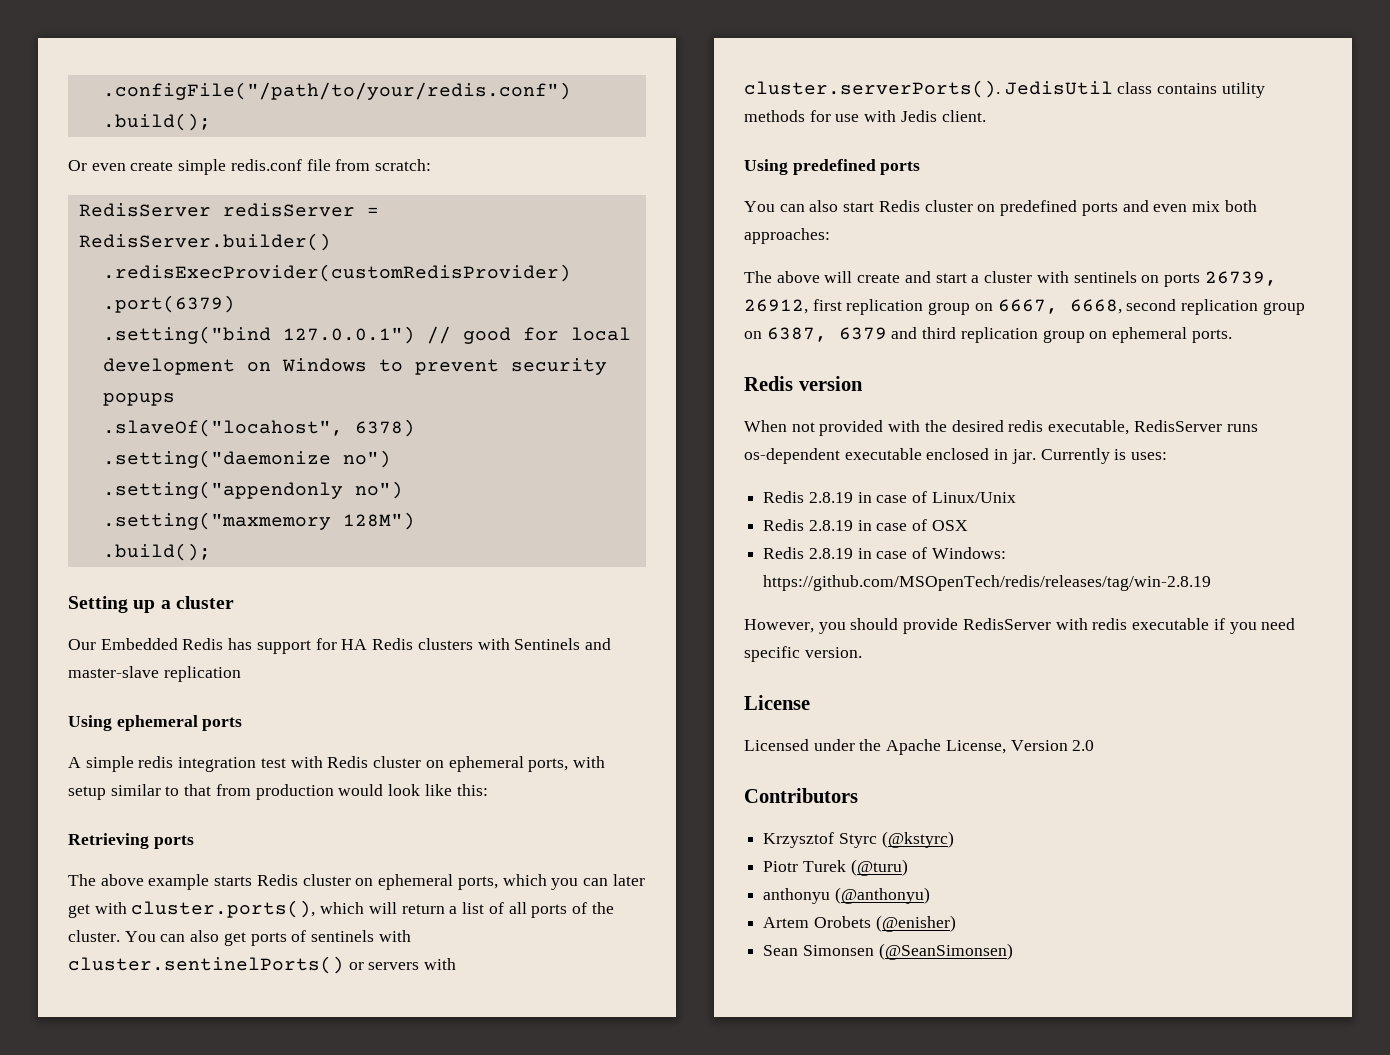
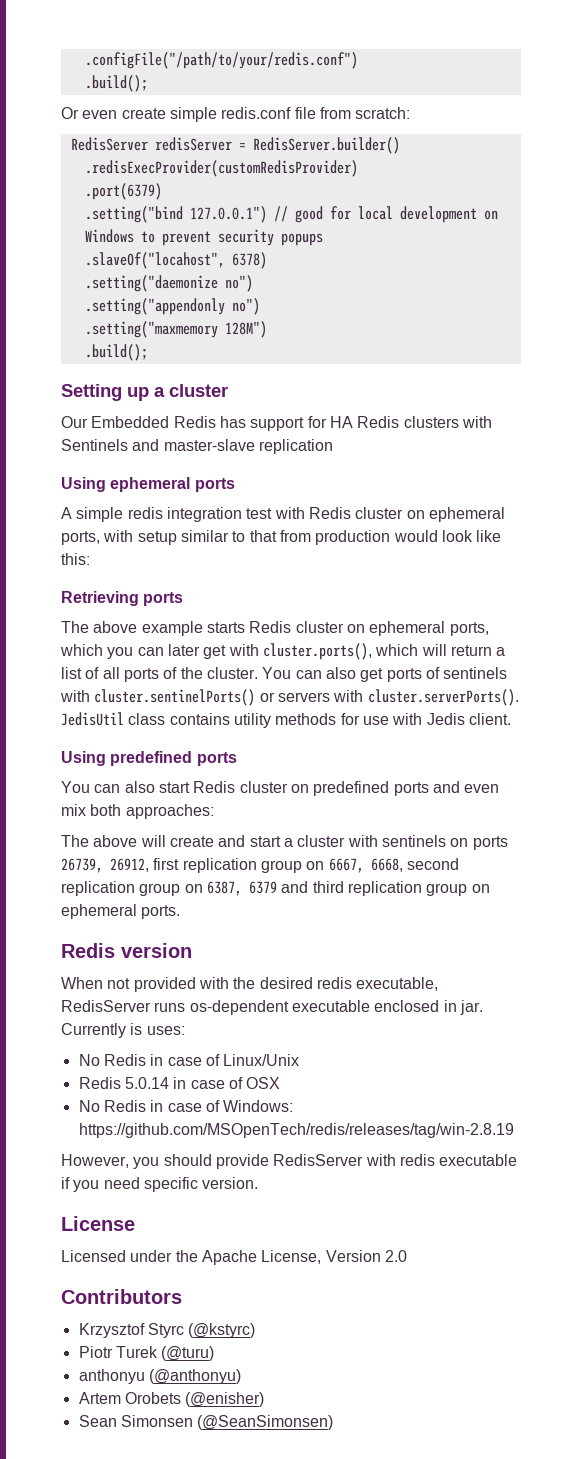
- Redis 2.8.19 in case of Linux/Unix
+ No Redis in case of Linux/Unix
- Redis 2.8.19 in case of OSX
+ Redis 5.0.14 in case of OSX
- Redis 2.8.19 in case of Windows: https://github.com/MSOpenTech/redis/releases/tag/win-2.8.19
+ No Redis in case of Windows: https://github.com/MSOpenTech/redis/releases/tag/win-2.8.19

